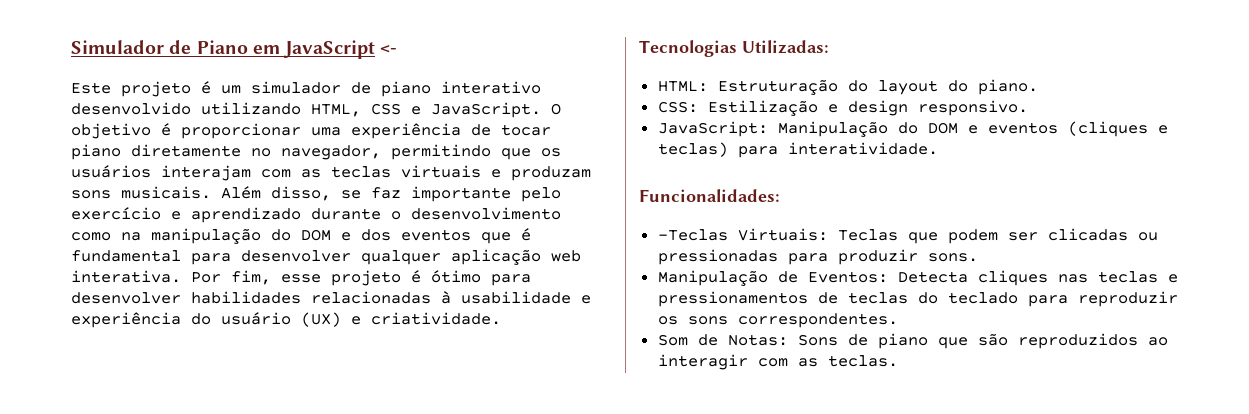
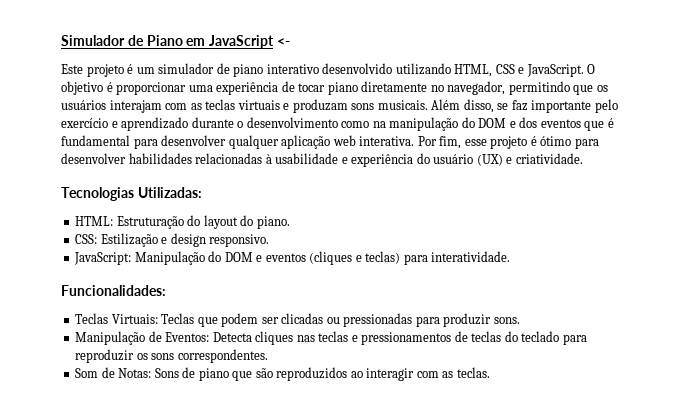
- -Teclas Virtuais: Teclas que podem ser clicadas ou pressionadas para produzir sons.
+ Teclas Virtuais: Teclas que podem ser clicadas ou pressionadas para produzir sons.

